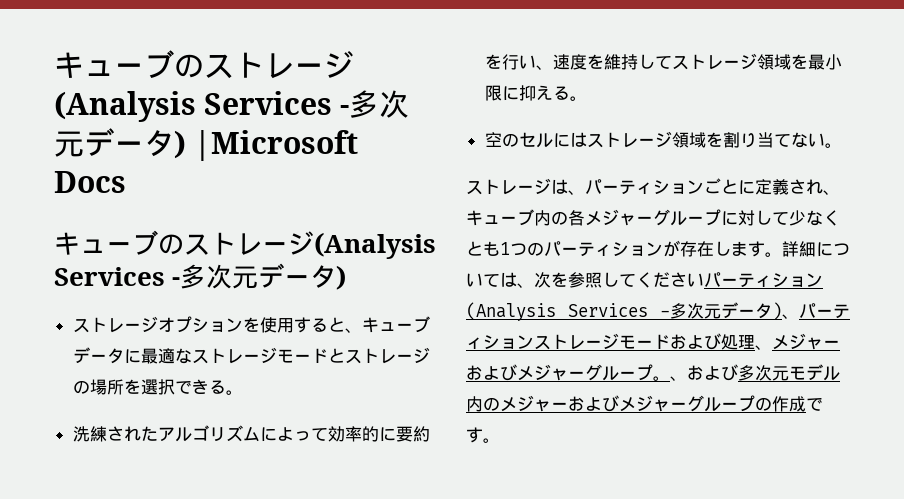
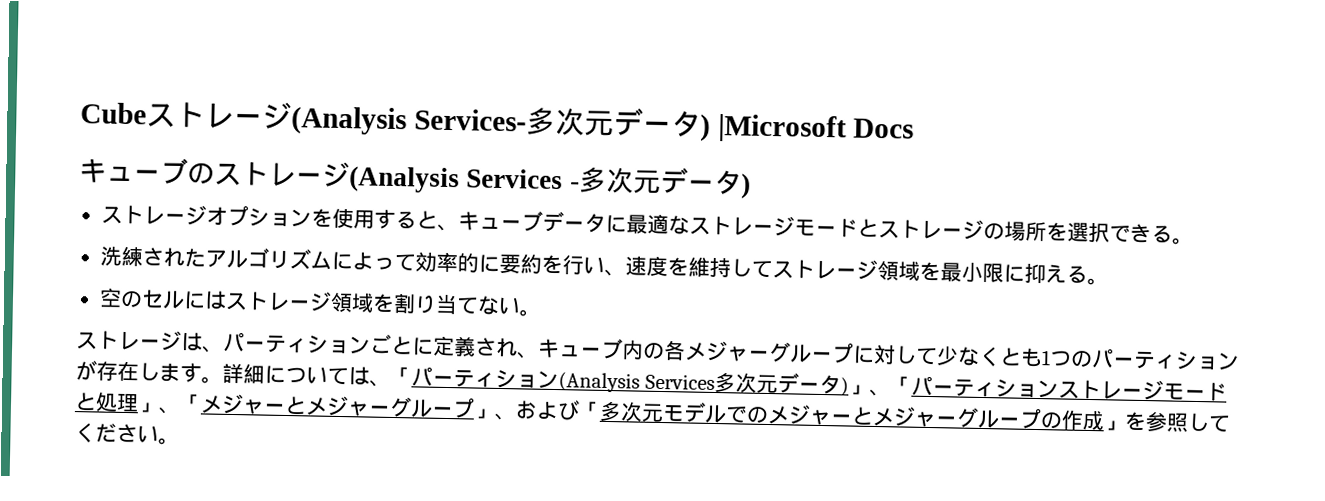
- キューブのストレージ(Analysis Services -多次元データ) |Microsoft Docs
+ Cubeストレージ(Analysis Services-多次元データ) |Microsoft Docs
- 詳細については、次を参照してくださいパーティション(Analysis Services -多次元データ)、パーティションストレージモードおよび処理、メジャーおよびメジャーグループ。、および多次元モデル内のメジャーおよびメジャーグループの作成です。
+ 詳細については、「パーティション(Analysis Services多次元データ)」、「パーティションストレージモードと処理」、「メジャーとメジャーグループ」、および「多次元モデルでのメジャーとメジャーグループの作成」を参照してください。

